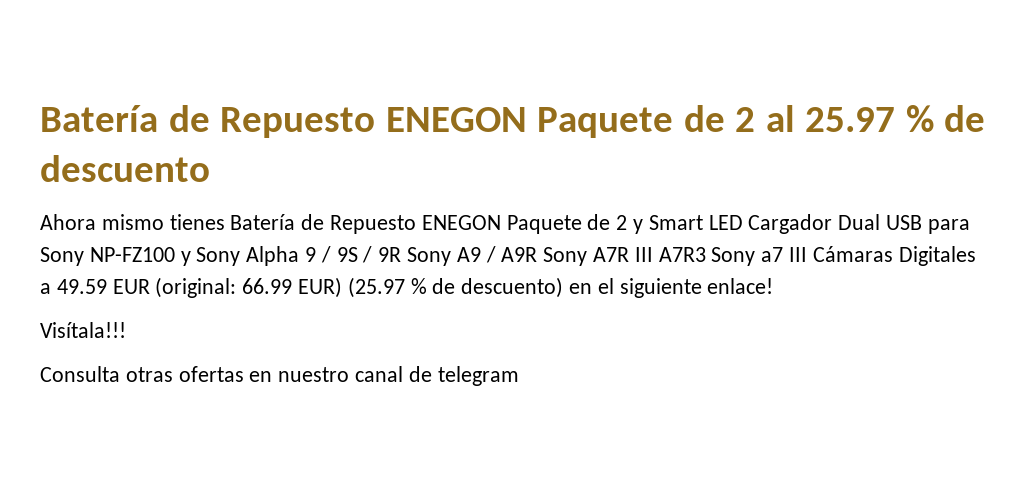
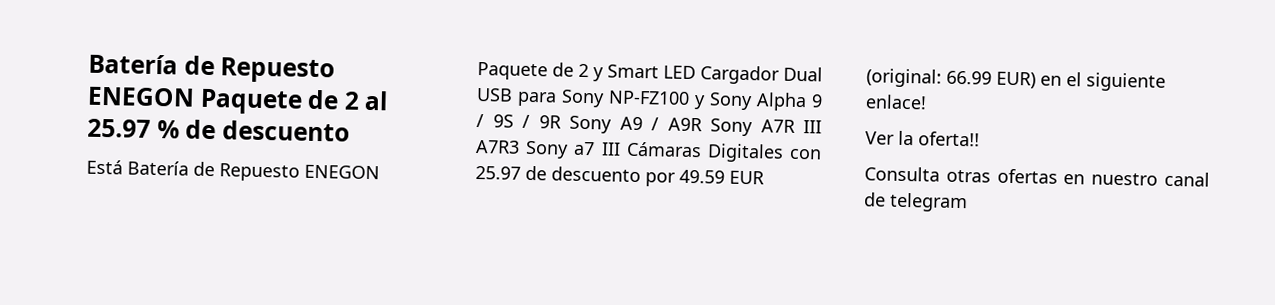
- Ahora mismo tienes Batería de Repuesto ENEGON Paquete de 2 y Smart LED Cargador Dual USB para Sony NP-FZ100 y Sony Alpha 9 / 9S / 9R Sony A9 / A9R Sony A7R III A7R3 Sony a7 III Cámaras Digitales a 49.59 EUR (original: 66.99 EUR) (25.97 % de descuento) en el siguiente enlace!
+ Está Batería de Repuesto ENEGON Paquete de 2 y Smart LED Cargador Dual USB para Sony NP-FZ100 y Sony Alpha 9 / 9S / 9R Sony A9 / A9R Sony A7R III A7R3 Sony a7 III Cámaras Digitales con 25.97 de descuento por 49.59 EUR (original: 66.99 EUR) en el siguiente enlace!
- Visítala!!!
+ Ver la oferta!!

